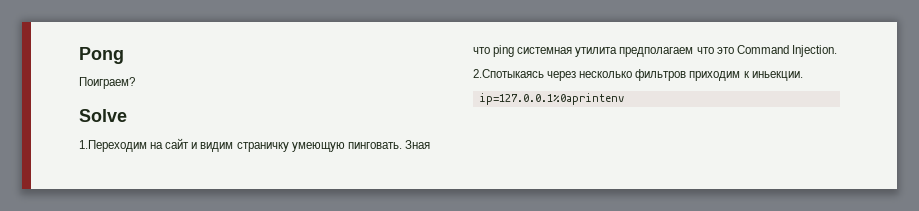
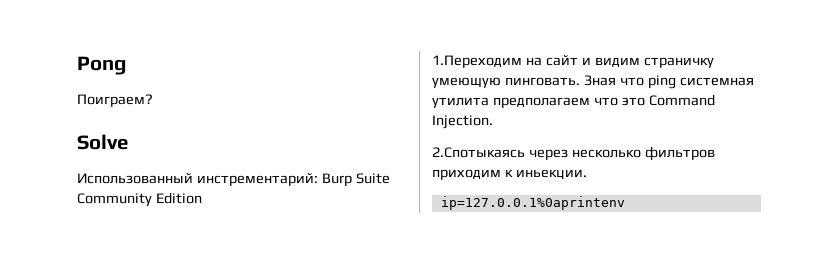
+ Использованный инстрементарий: Burp Suite Community Edition

